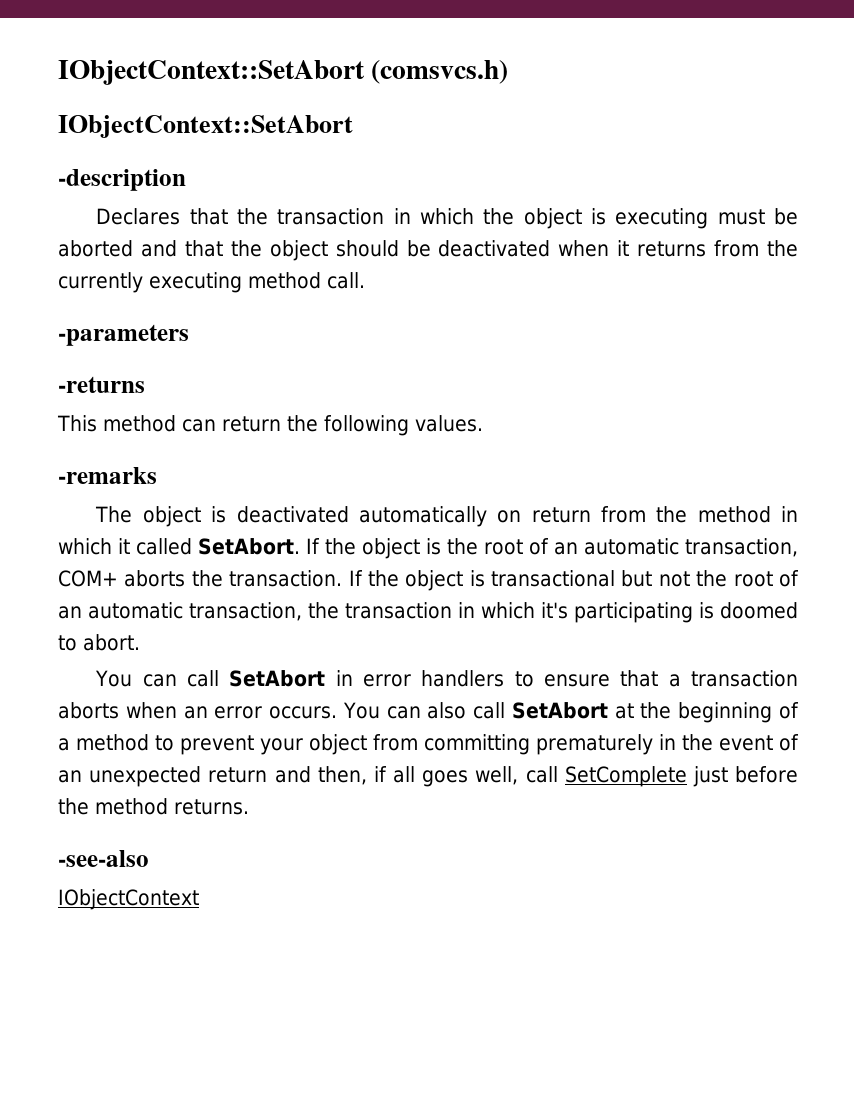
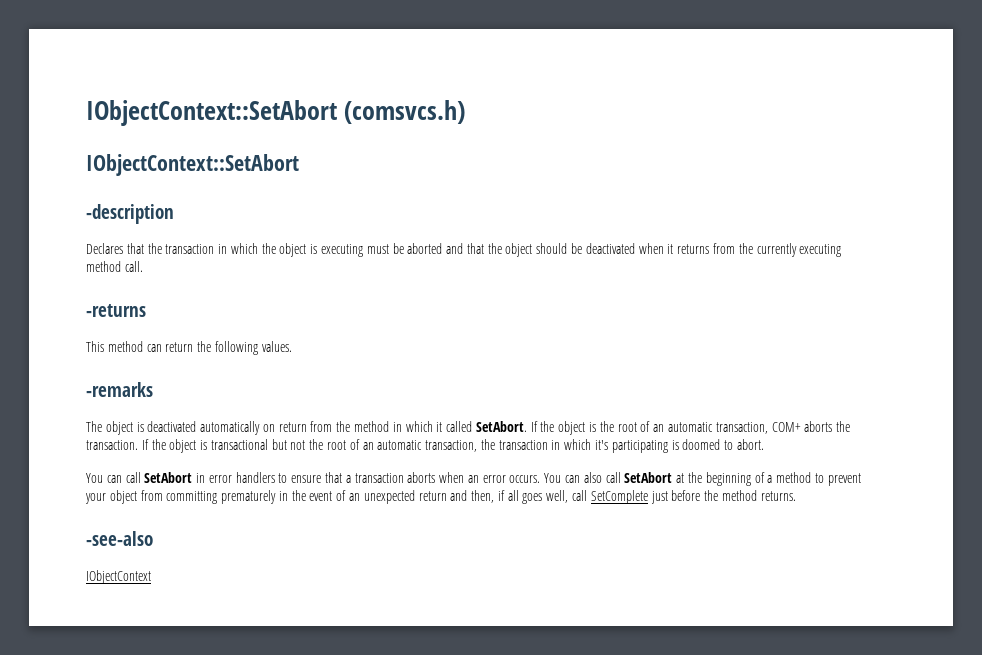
- -parameters

